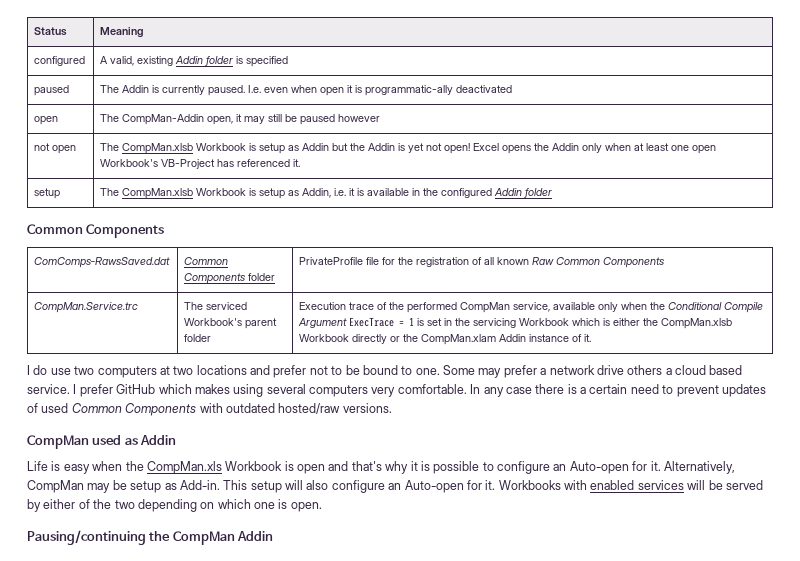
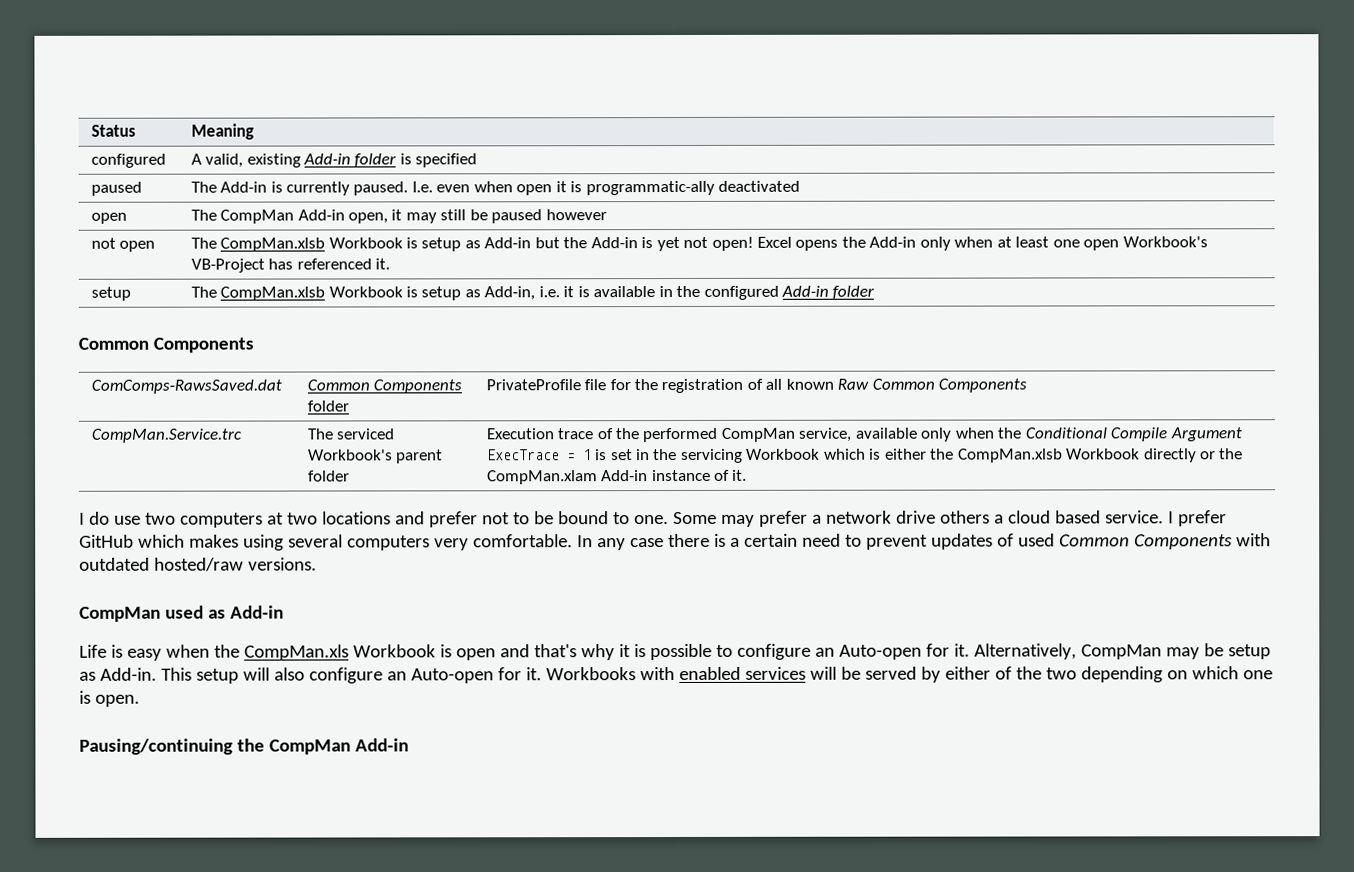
- configured | A valid, existing Addin folder is specified
+ configured | A valid, existing Add-in folder is specified
- paused | The Addin is currently paused. I.e. even when open it is programmatic-ally deactivated
+ paused | The Add-in is currently paused. I.e. even when open it is programmatic-ally deactivated
- open | The CompMan-Addin open, it may still be paused however
+ open | The CompMan Add-in open, it may still be paused however
- not open | The CompMan.xlsb Workbook is setup as Addin but the Addin is yet not open! Excel opens the Addin only when at least one open Workbook's VB-Project has referenced it.
+ not open | The CompMan.xlsb Workbook is setup as Add-in but the Add-in is yet not open! Excel opens the Add-in only when at least one open Workbook's VB-Project has referenced it.
- setup | The CompMan.xlsb Workbook is setup as Addin, i.e. it is available in the configured Addin folder
+ setup | The CompMan.xlsb Workbook is setup as Add-in, i.e. it is available in the configured Add-in folder
- Execution trace of the performed CompMan service, available only when the Conditional Compile Argument ExecTrace = 1 is set in the servicing Workbook which is either the CompMan.xlsb Workbook directly or the CompMan.xlam Addin instance of it.
+ Execution trace of the performed CompMan service, available only when the Conditional Compile Argument ExecTrace = 1 is set in the servicing Workbook which is either the CompMan.xlsb Workbook directly or the CompMan.xlam Add-in instance of it.
- CompMan used as Addin
+ CompMan used as Add-in
- Pausing/continuing the CompMan Addin
+ Pausing/continuing the CompMan Add-in

